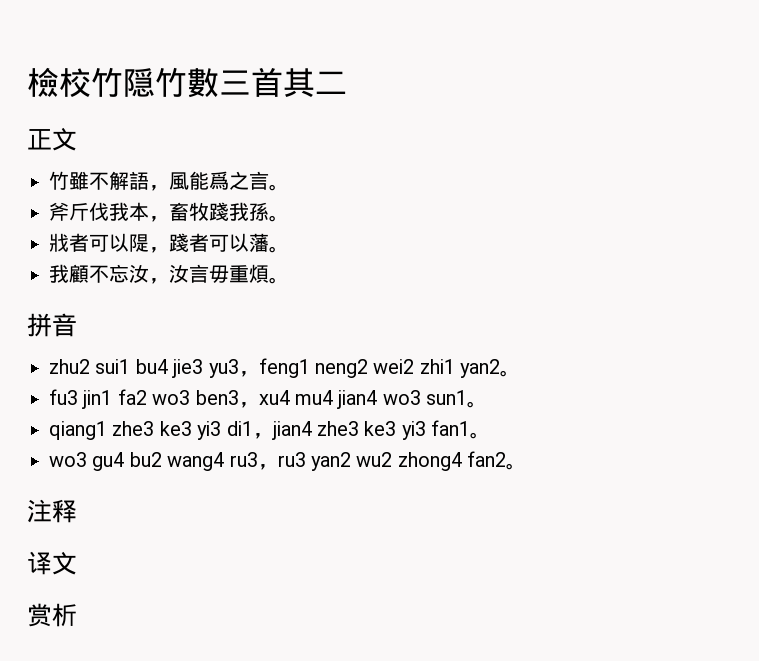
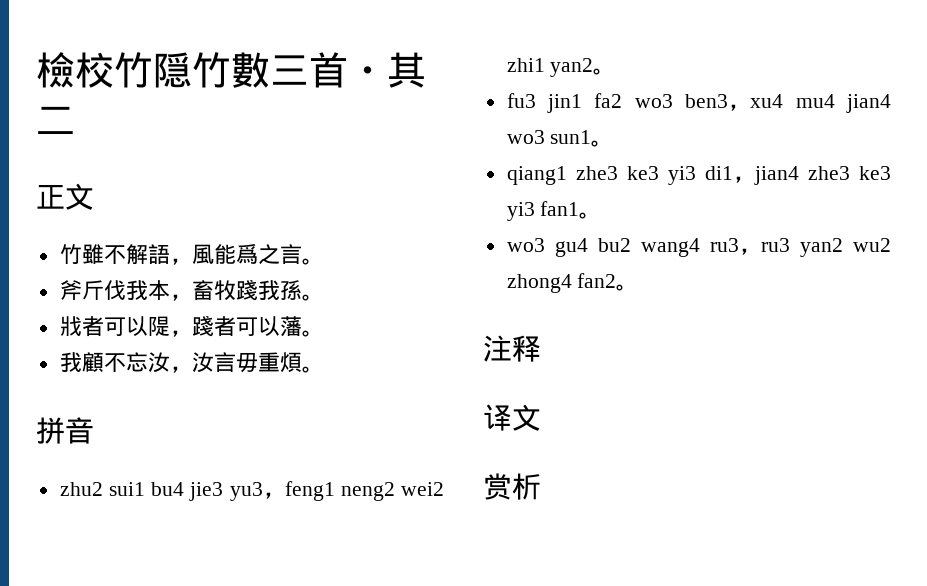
- 檢校竹隠竹數三首其二
+ 檢校竹隠竹數三首・其二

